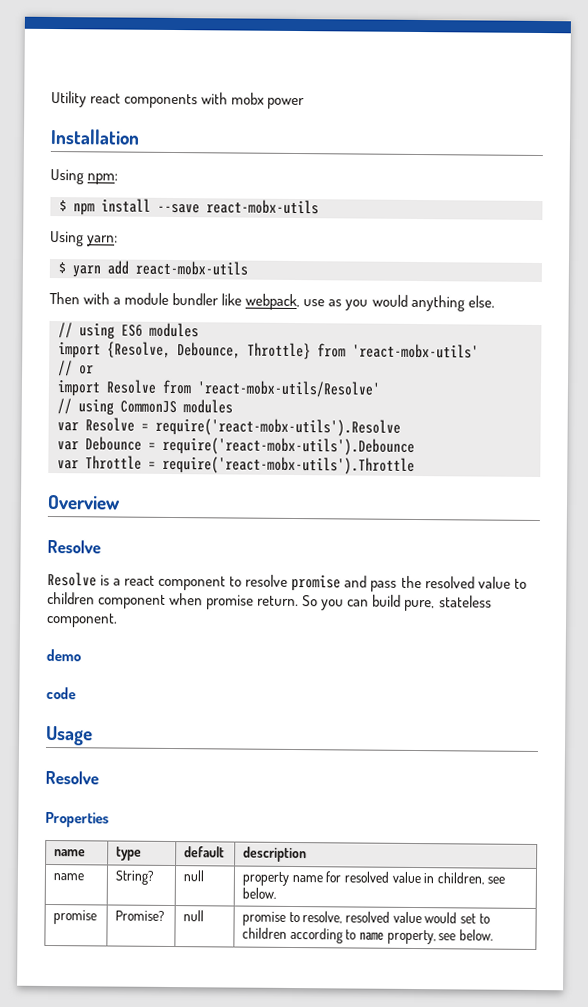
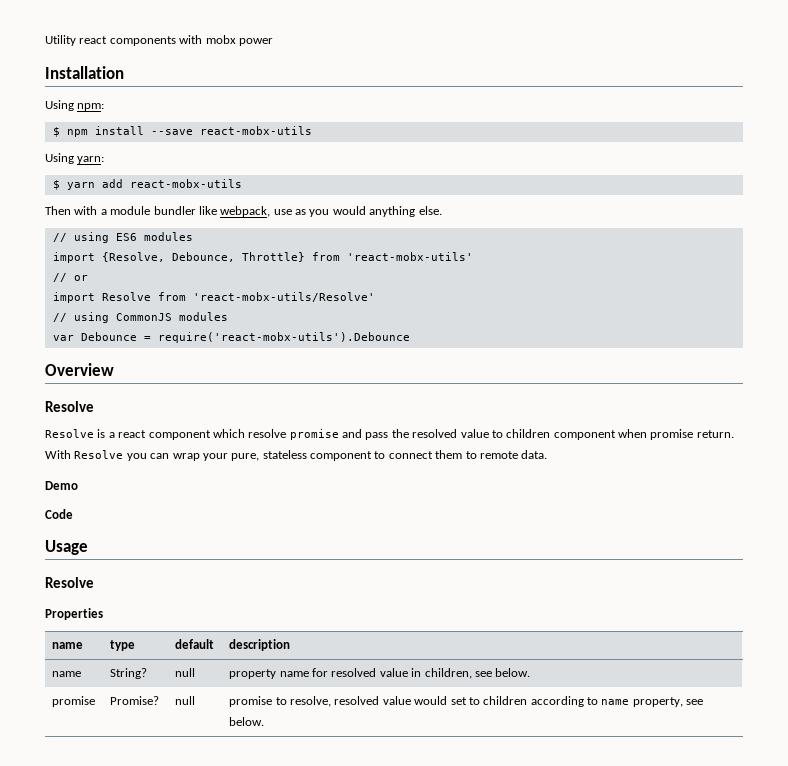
- var Resolve = require('react-mobx-utils').Resolve
- var Throttle = require('react-mobx-utils').Throttle
- Resolve is a react component to resolve promise and pass the resolved value to children component when promise return.
+ Resolve is a react component which resolve promise and pass the resolved value to children component when promise return.
- So you can build pure, stateless component.
- demo
- code
+ With Resolve you can wrap your pure, stateless component to connect them to remote data.
+ Demo
+ Code

